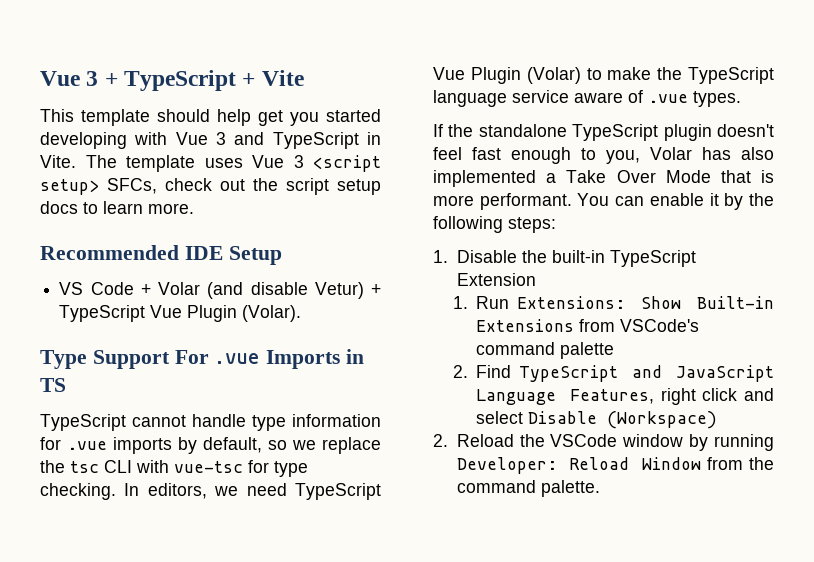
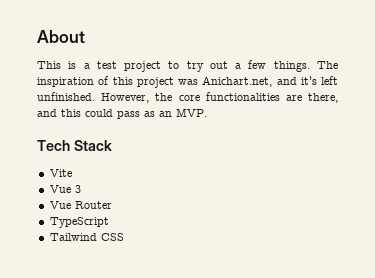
- Vue 3 + TypeScript + Vite
- This template should help get you started developing with Vue 3 and TypeScript in Vite. The template uses Vue 3 <script setup> SFCs, check out the script setup docs to learn more.
- Recommended IDE Setup
- VS Code + Volar (and disable Vetur) + TypeScript Vue Plugin (Volar).
- Type Support For .vue Imports in TS
- TypeScript cannot handle type information for .vue imports by default, so we replace the tsc CLI with vue-tsc for type checking. In editors, we need TypeScript Vue Plugin (Volar) to make the TypeScript language service aware of .vue types.
- If the standalone TypeScript plugin doesn't feel fast enough to you, Volar has also implemented a Take Over Mode that is more performant. You can enable it by the following steps:
- 1. Disable the built-in TypeScript Extension
- 1. Run Extensions: Show Built-in Extensions from VSCode's command palette
- 2. Find TypeScript and JavaScript Language Features, right click and select Disable (Workspace)
- 2. Reload the VSCode window by running Developer: Reload Window from the command palette.
+ About
+ This is a test project to try out a few things. The inspiration of this project was Anichart.net, and it's left unfinished. However, the core functionalities are there, and this could pass as an MVP.
+ Tech Stack
+ Vite
+ Vue 3
+ Vue Router
+ TypeScript
+ Tailwind CSS

